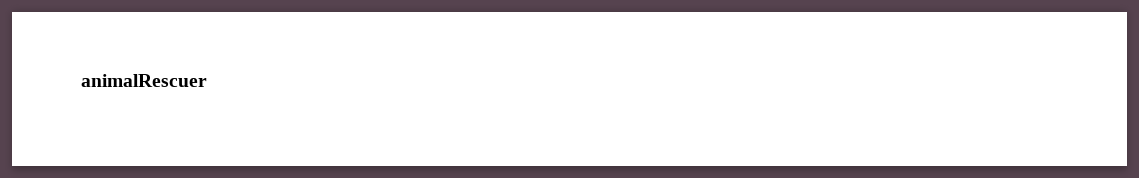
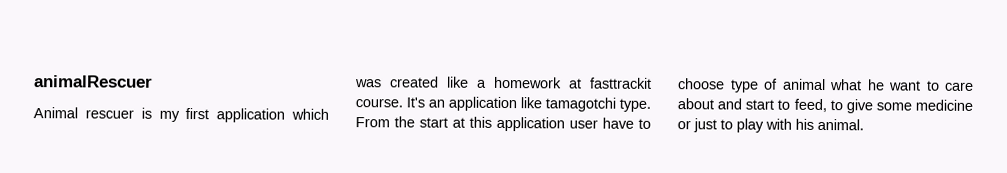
+ Animal rescuer is my first application which was created like a homework at fasttrackit course. It's an application like tamagotchi type. From the start at this application user have to choose type of animal what he want to care about and start to feed, to give some medicine or just to play with his animal.

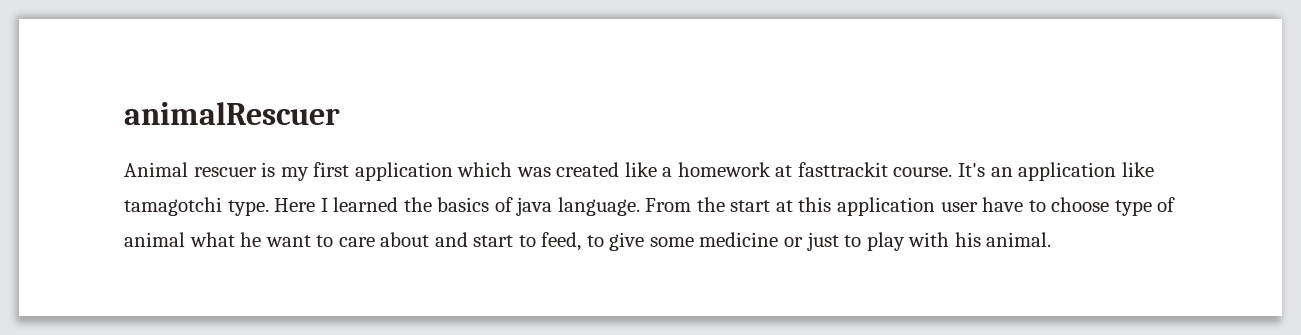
+ Here I learned the basics of java language.

